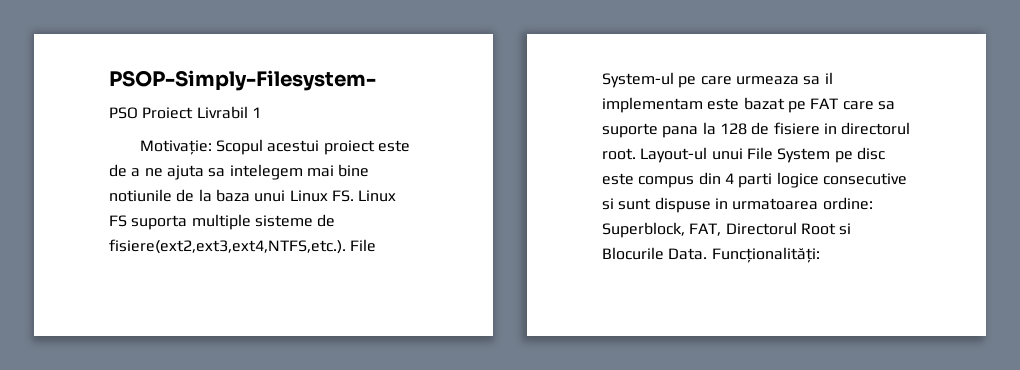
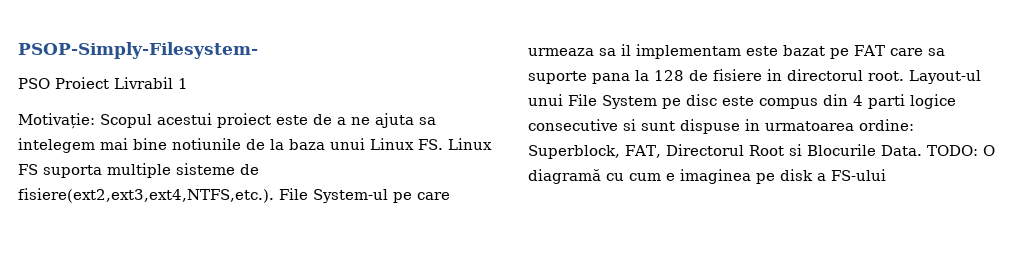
- Funcționalități:
+ TODO: O diagramă cu cum e imaginea pe disk a FS-ului

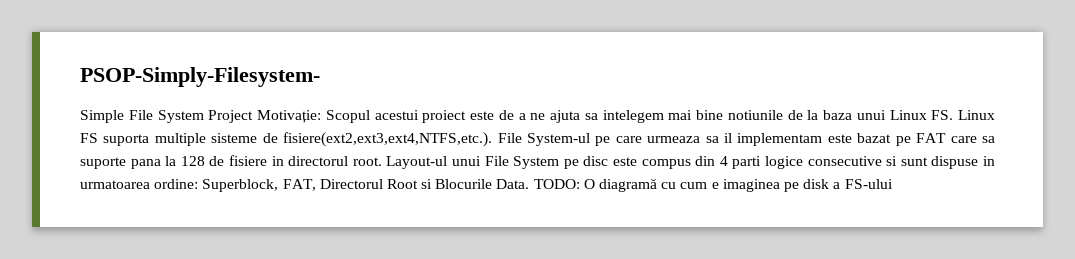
- PSO Proiect Livrabil 1
- Motivație: Scopul acestui proiect este de a ne ajuta sa intelegem mai bine notiunile de la baza unui Linux FS. Linux FS suporta multiple sisteme de fisiere(ext2,ext3,ext4,NTFS,etc.). File System-ul pe care urmeaza sa il implementam este bazat pe FAT care sa suporte pana la 128 de fisiere in directorul root.
+ Simple File System Project Motivație: Scopul acestui proiect este de a ne ajuta sa intelegem mai bine notiunile de la baza unui Linux FS. Linux FS suporta multiple sisteme de fisiere(ext2,ext3,ext4,NTFS,etc.). File System-ul pe care urmeaza sa il implementam este bazat pe FAT care sa suporte pana la 128 de fisiere in directorul root.

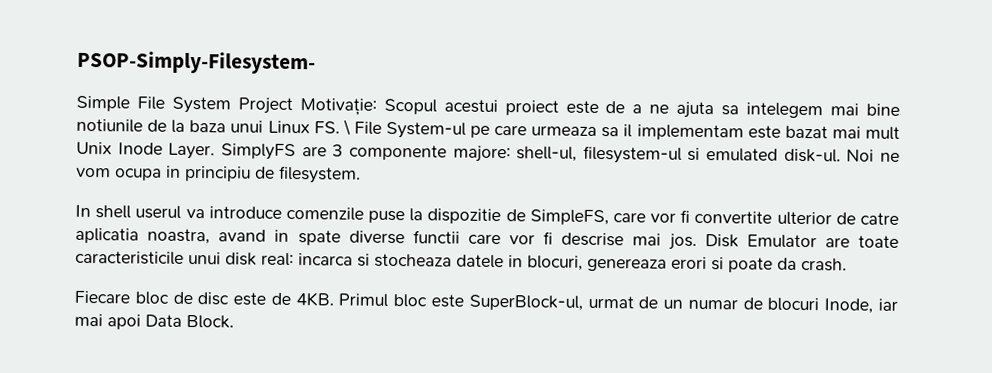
- Simple File System Project Motivație: Scopul acestui proiect este de a ne ajuta sa intelegem mai bine notiunile de la baza unui Linux FS. Linux FS suporta multiple sisteme de fisiere(ext2,ext3,ext4,NTFS,etc.). File System-ul pe care urmeaza sa il implementam este bazat pe FAT care sa suporte pana la 128 de fisiere in directorul root. Layout-ul unui File System pe disc este compus din 4 parti logice consecutive si sunt dispuse in urmatoarea ordine: Superblock, FAT, Directorul Root si Blocurile Data. TODO: O diagramă cu cum e imaginea pe disk a FS-ului
+ Simple File System Project Motivație: Scopul acestui proiect este de a ne ajuta sa intelegem mai bine notiunile de la baza unui Linux FS. \ File System-ul pe care urmeaza sa il implementam este bazat mai mult Unix Inode Layer. SimplyFS are 3 componente majore: shell-ul, filesystem-ul si emulated disk-ul. Noi ne vom ocupa in principiu de filesystem.
+ In shell userul va introduce comenzile puse la dispozitie de SimpleFS, care vor fi convertite ulterior de catre aplicatia noastra, avand in spate diverse functii care vor fi descrise mai jos. Disk Emulator are toate caracteristicile unui disk real: incarca si stocheaza datele in blocuri, genereaza erori si poate da crash.
+ Fiecare bloc de disc este de 4KB. Primul bloc este SuperBlock-ul, urmat de un numar de blocuri Inode, iar mai apoi Data Block.

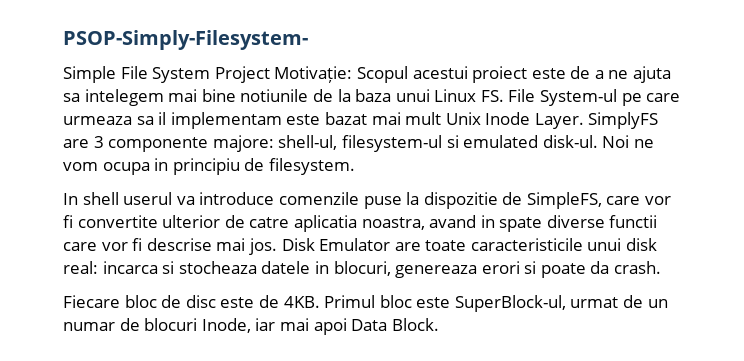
- Simple File System Project Motivație: Scopul acestui proiect este de a ne ajuta sa intelegem mai bine notiunile de la baza unui Linux FS. \ File System-ul pe care urmeaza sa il implementam este bazat mai mult Unix Inode Layer.
+ Simple File System Project Motivație: Scopul acestui proiect este de a ne ajuta sa intelegem mai bine notiunile de la baza unui Linux FS. File System-ul pe care urmeaza sa il implementam este bazat mai mult Unix Inode Layer.

